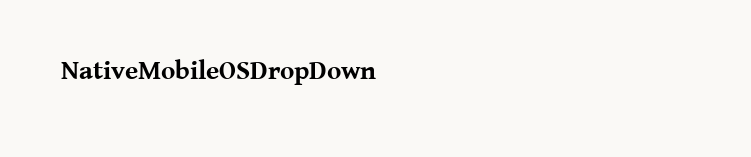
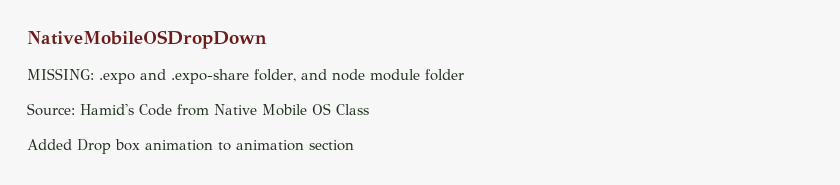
+ MISSING: .expo and .expo-share folder, and node module folder
+ Source: Hamid's Code from Native Mobile OS Class
+ Added Drop box animation to animation section

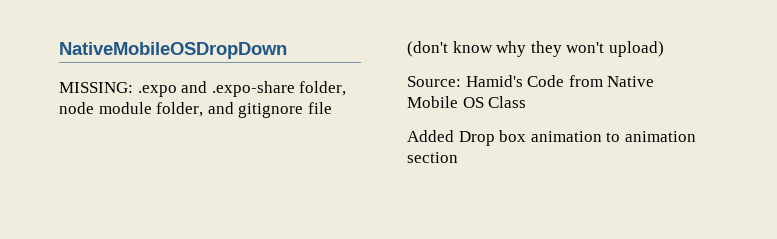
- MISSING: .expo and .expo-share folder, and node module folder
+ MISSING: .expo and .expo-share folder, node module folder, and gitignore file (don't know why they won't upload)

